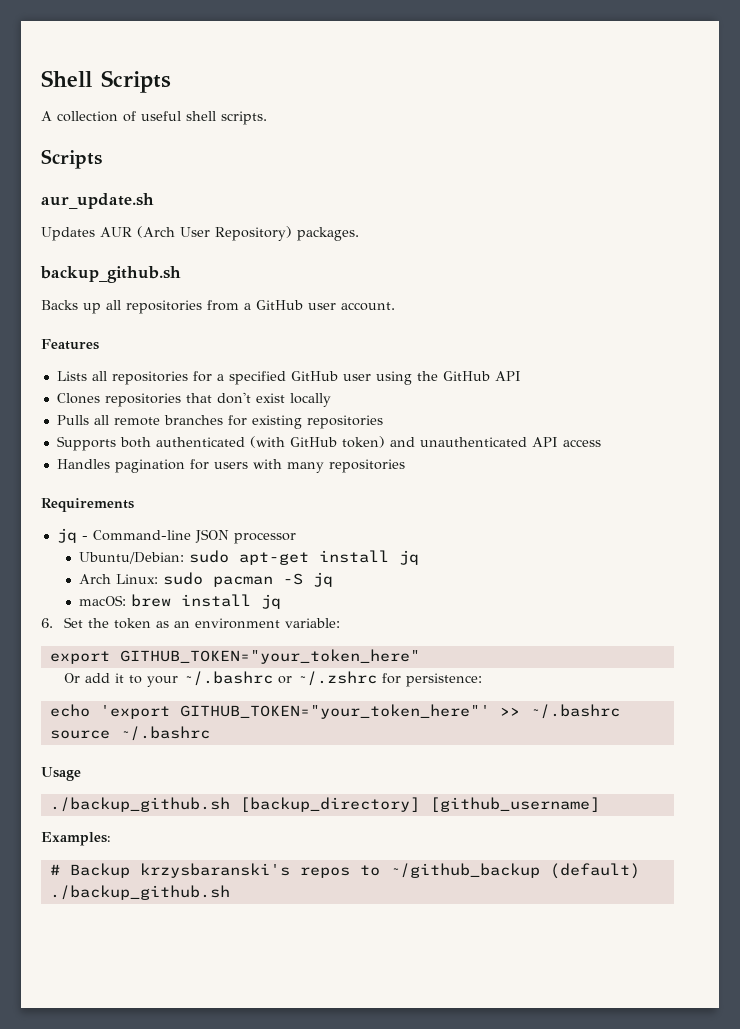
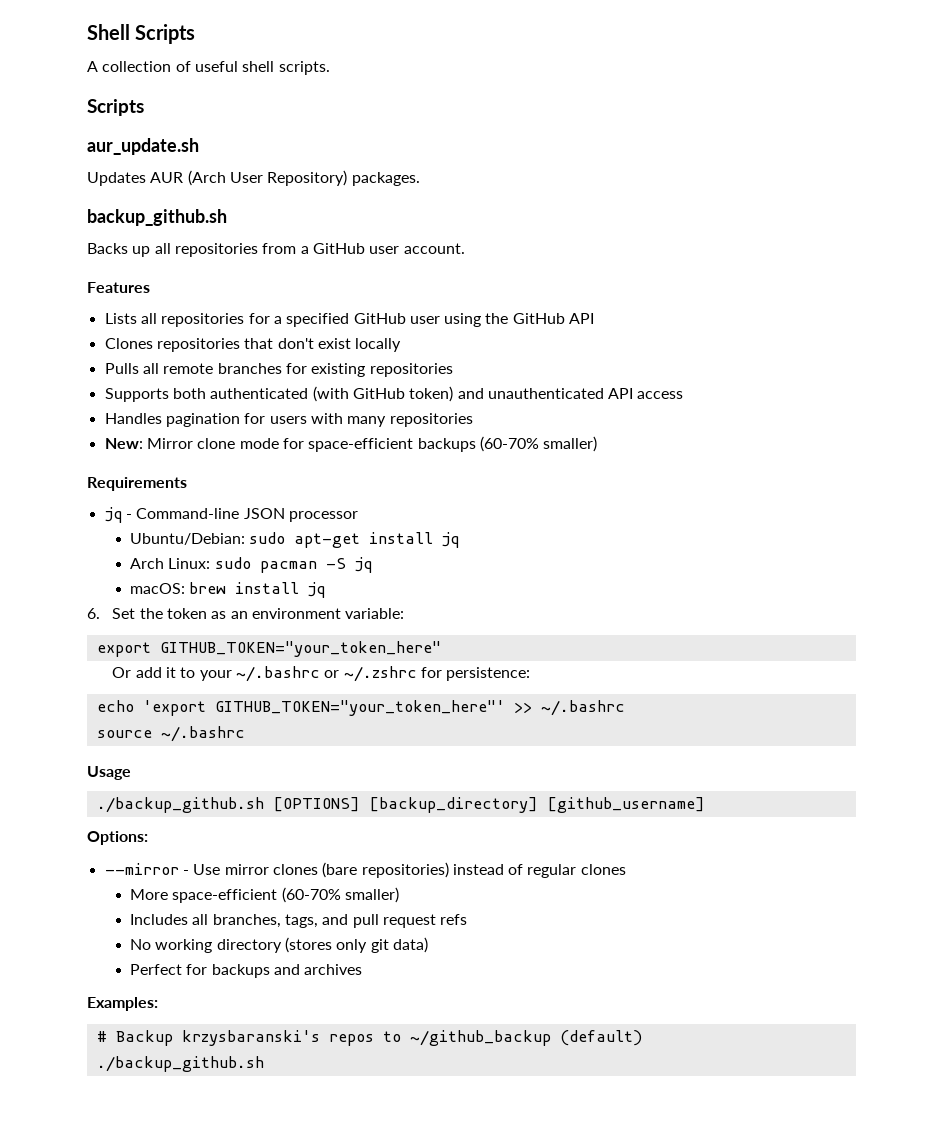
+ New: Mirror clone mode for space-efficient backups (60-70% smaller)
- ./backup_github.sh [backup_directory] [github_username]
+ ./backup_github.sh [OPTIONS] [backup_directory] [github_username]
+ Options:
+ --mirror - Use mirror clones (bare repositories) instead of regular clones
+ More space-efficient (60-70% smaller)
+ Includes all branches, tags, and pull request refs
+ No working directory (stores only git data)
+ Perfect for backups and archives

